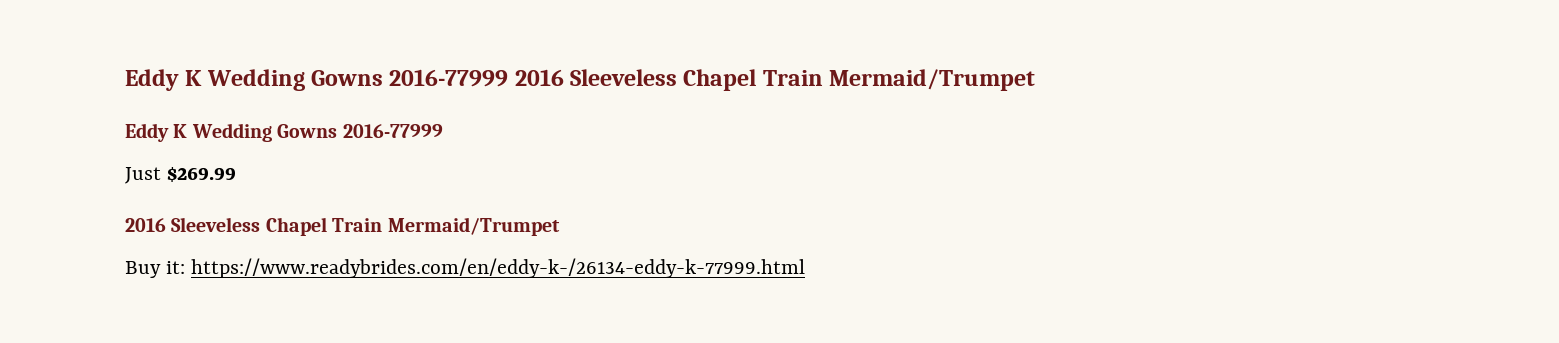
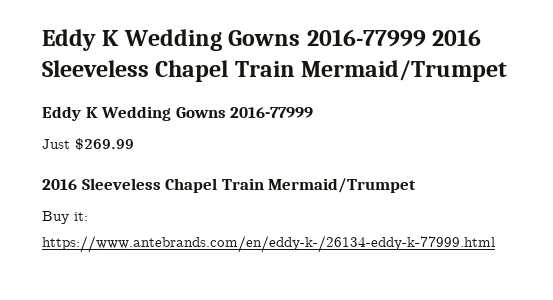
- Buy it: https://www.readybrides.com/en/eddy-k-/26134-eddy-k-77999.html
+ Buy it: https://www.antebrands.com/en/eddy-k-/26134-eddy-k-77999.html

